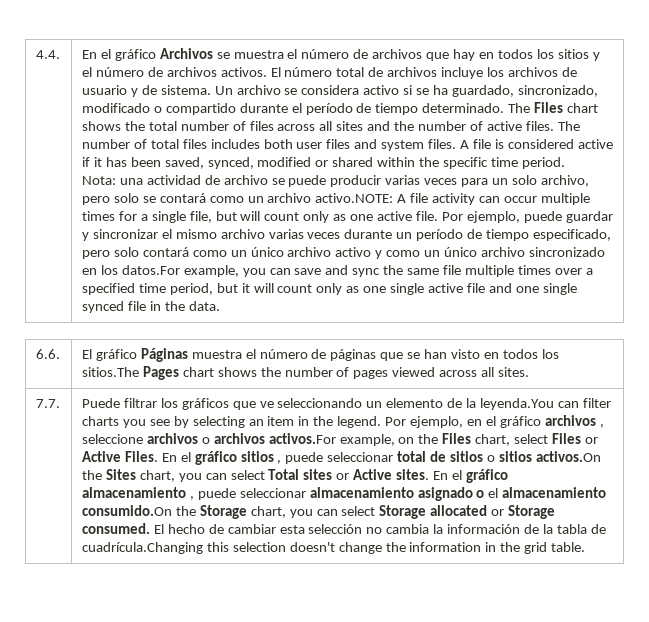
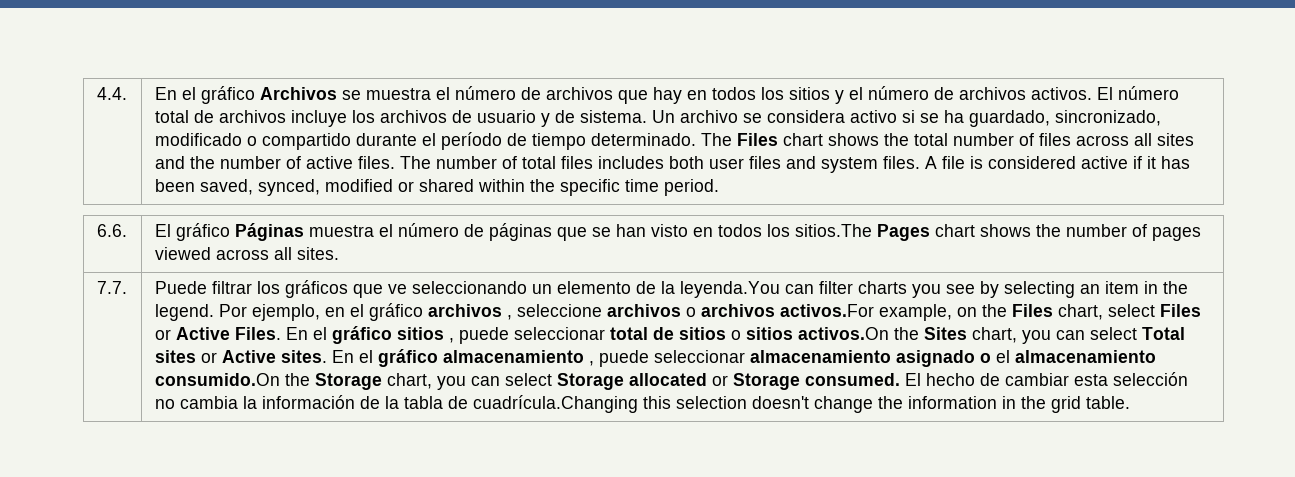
- Nota: una actividad de archivo se puede producir varias veces para un solo archivo, pero solo se contará como un archivo activo.NOTE: A file activity can occur multiple times for a single file, but will count only as one active file. Por ejemplo, puede guardar y sincronizar el mismo archivo varias veces durante un período de tiempo especificado, pero solo contará como un único archivo activo y como un único archivo sincronizado en los datos.For example, you can save and sync the same file multiple times over a specified time period, but it will count only as one single active file and one single synced file in the data.

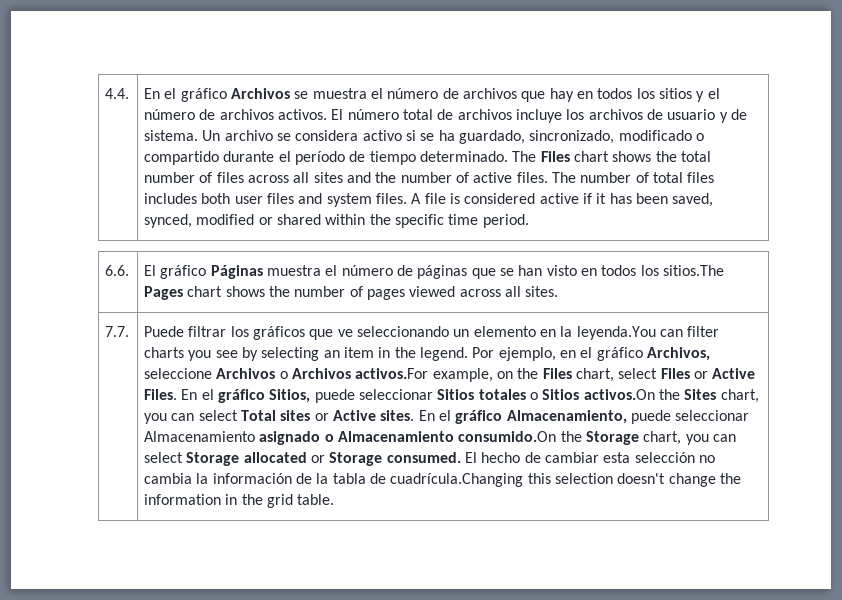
- Puede filtrar los gráficos que ve seleccionando un elemento de la leyenda.You can filter charts you see by selecting an item in the legend.
+ Puede filtrar los gráficos que ve seleccionando un elemento en la leyenda.You can filter charts you see by selecting an item in the legend.
- Por ejemplo, en el gráfico archivos , seleccione archivos o archivos activos.For example, on the Files chart, select Files or Active Files.
+ Por ejemplo, en el gráfico Archivos, seleccione Archivos o Archivos activos.For example, on the Files chart, select Files or Active Files.
- En el gráfico sitios , puede seleccionar total de sitios o sitios activos.On the Sites chart, you can select Total sites or Active sites.
+ En el gráfico Sitios, puede seleccionar Sitios totales o Sitios activos.On the Sites chart, you can select Total sites or Active sites.
- En el gráfico almacenamiento , puede seleccionar almacenamiento asignado o el almacenamiento consumido.On the Storage chart, you can select Storage allocated or Storage consumed.
+ En el gráfico Almacenamiento, puede seleccionar Almacenamiento asignado o Almacenamiento consumido.On the Storage chart, you can select Storage allocated or Storage consumed.

